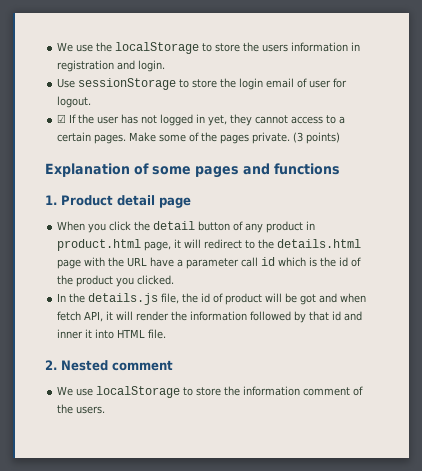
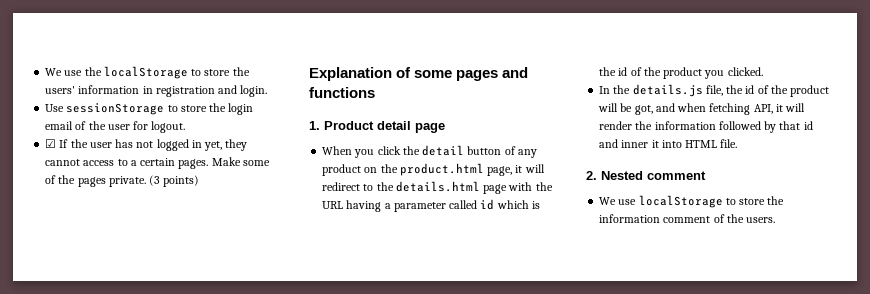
- We use the localStorage to store the users information in registration and login.
+ We use the localStorage to store the users' information in registration and login.
- Use sessionStorage to store the login email of user for logout.
+ Use sessionStorage to store the login email of the user for logout.
- When you click the detail button of any product in product.html page, it will redirect to the details.html page with the URL have a parameter call id which is the id of the product you clicked.
+ When you click the detail button of any product on the product.html page, it will redirect to the details.html page with the URL having a parameter called id which is the id of the product you clicked.
- In the details.js file, the id of product will be got and when fetch API, it will render the information followed by that id and inner it into HTML file.
+ In the details.js file, the id of the product will be got, and when fetching API, it will render the information followed by that id and inner it into HTML file.

